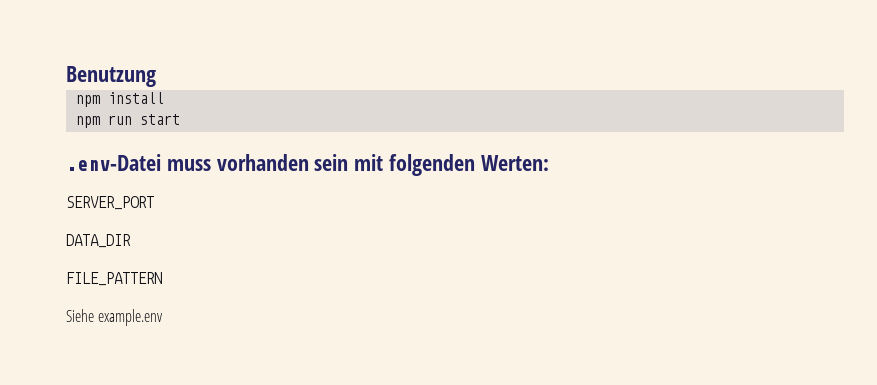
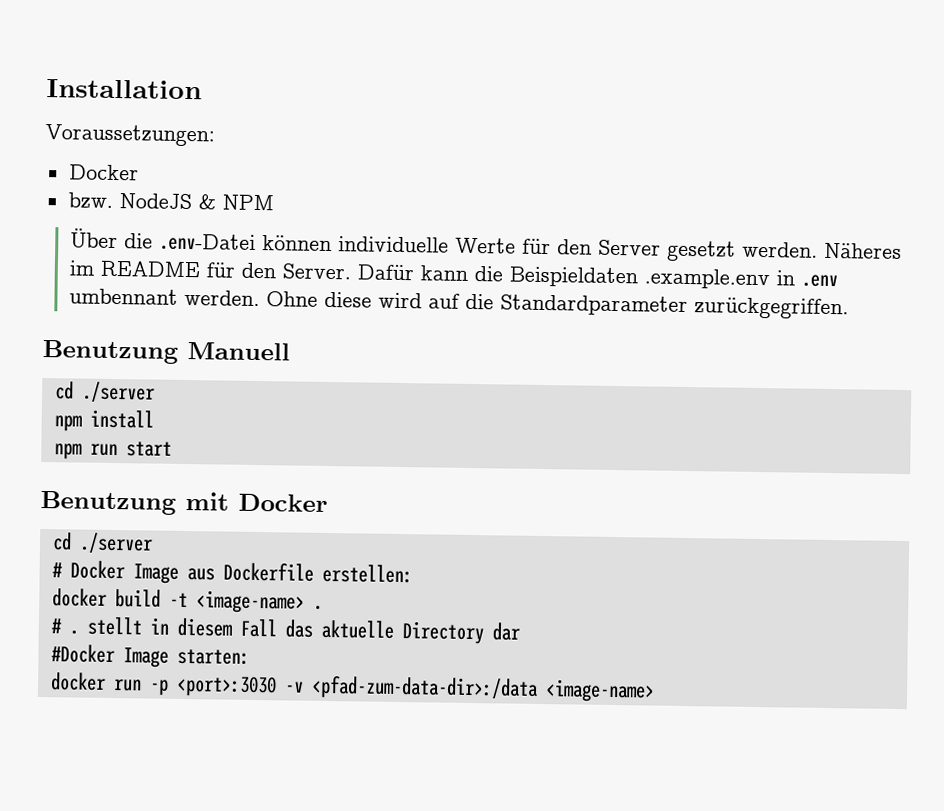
- Benutzung
+ Installation
+ Voraussetzungen:
+ Docker
+ bzw. NodeJS & NPM
+ Über die .env-Datei können individuelle Werte für den Server gesetzt werden. Näheres im README für den Server. Dafür kann die Beispieldaten .example.env in .env umbennant werden. Ohne diese wird auf die Standardparameter zurückgegriffen.
+ Benutzung Manuell
+ cd ./server
- .env-Datei muss vorhanden sein mit folgenden Werten:
- SERVER_PORT
- DATA_DIR
- FILE_PATTERN
- Siehe example.env
+ Benutzung mit Docker
+ cd ./server
+ # Docker Image aus Dockerfile erstellen:
+ docker build -t <image-name> .
+ # . stellt in diesem Fall das aktuelle Directory dar
+ #Docker Image starten:
+ docker run -p <port>:3030 -v <pfad-zum-data-dir>:/data <image-name>

